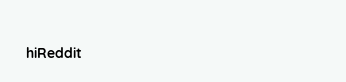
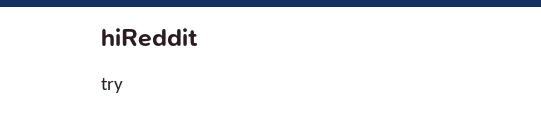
+ try

